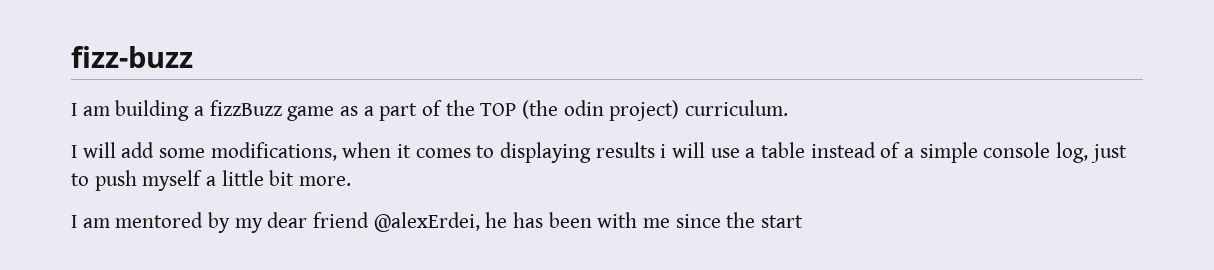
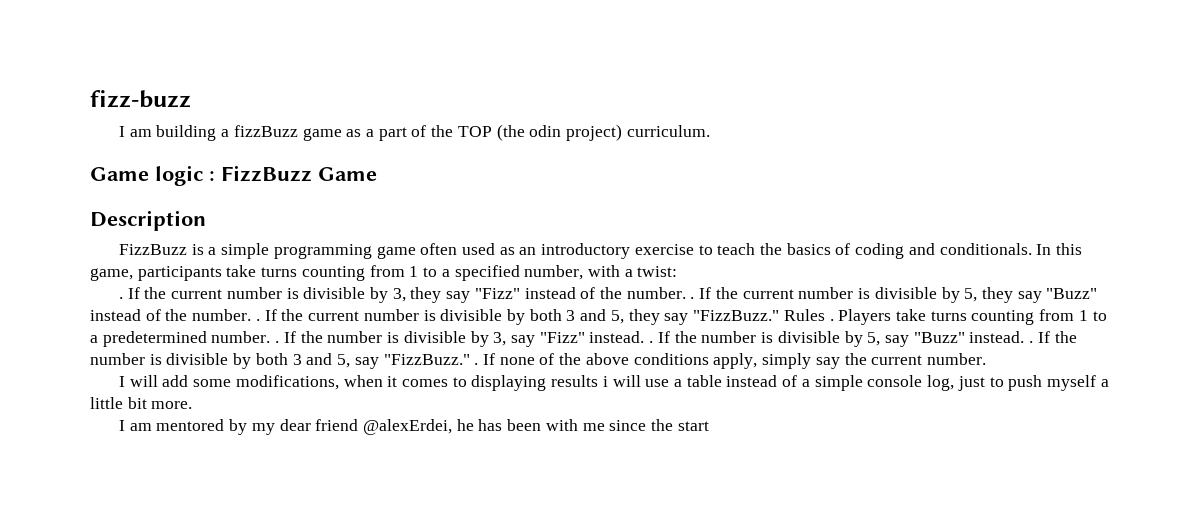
+ Game logic : FizzBuzz Game
+ Description
+ FizzBuzz is a simple programming game often used as an introductory exercise to teach the basics of coding and conditionals. In this game, participants take turns counting from 1 to a specified number, with a twist:
+ . If the current number is divisible by 3, they say "Fizz" instead of the number. . If the current number is divisible by 5, they say "Buzz" instead of the number. . If the current number is divisible by both 3 and 5, they say "FizzBuzz." Rules . Players take turns counting from 1 to a predetermined number. . If the number is divisible by 3, say "Fizz" instead. . If the number is divisible by 5, say "Buzz" instead. . If the number is divisible by both 3 and 5, say "FizzBuzz." . If none of the above conditions apply, simply say the current number.

